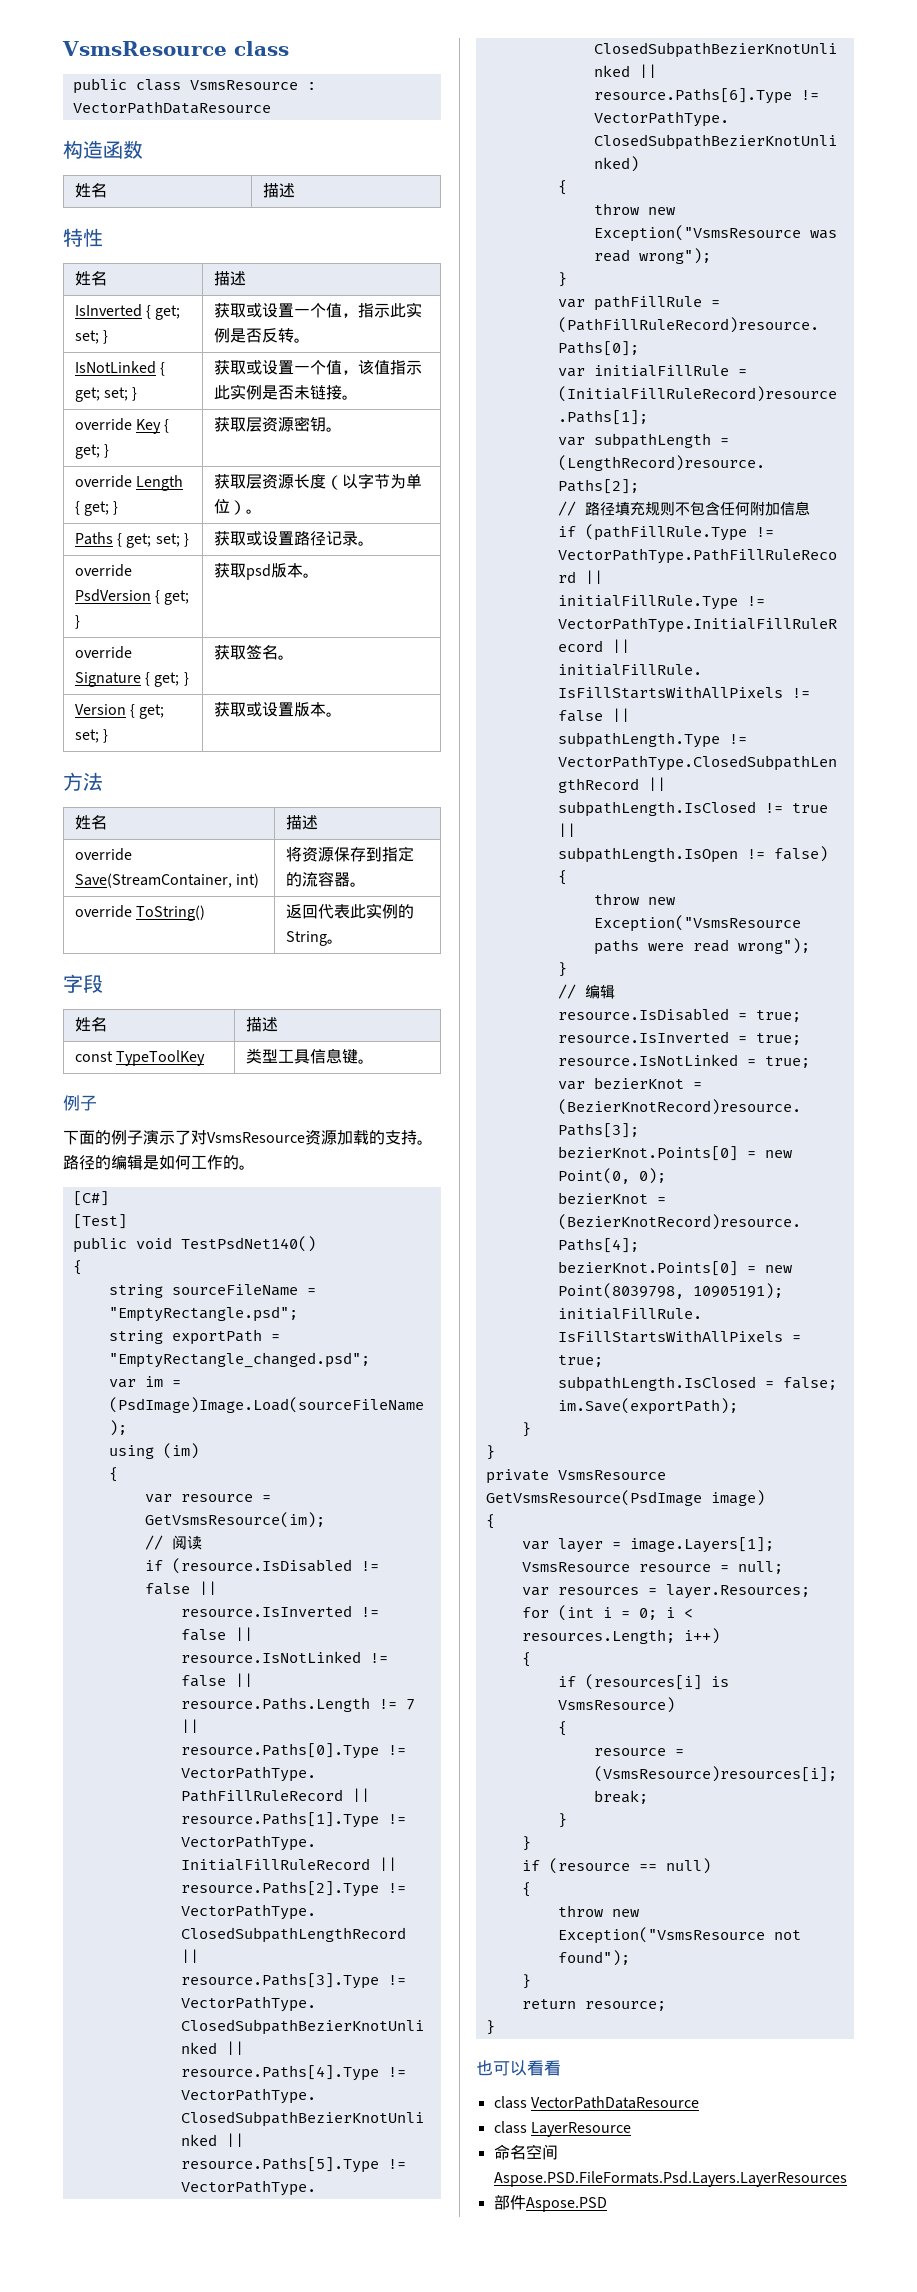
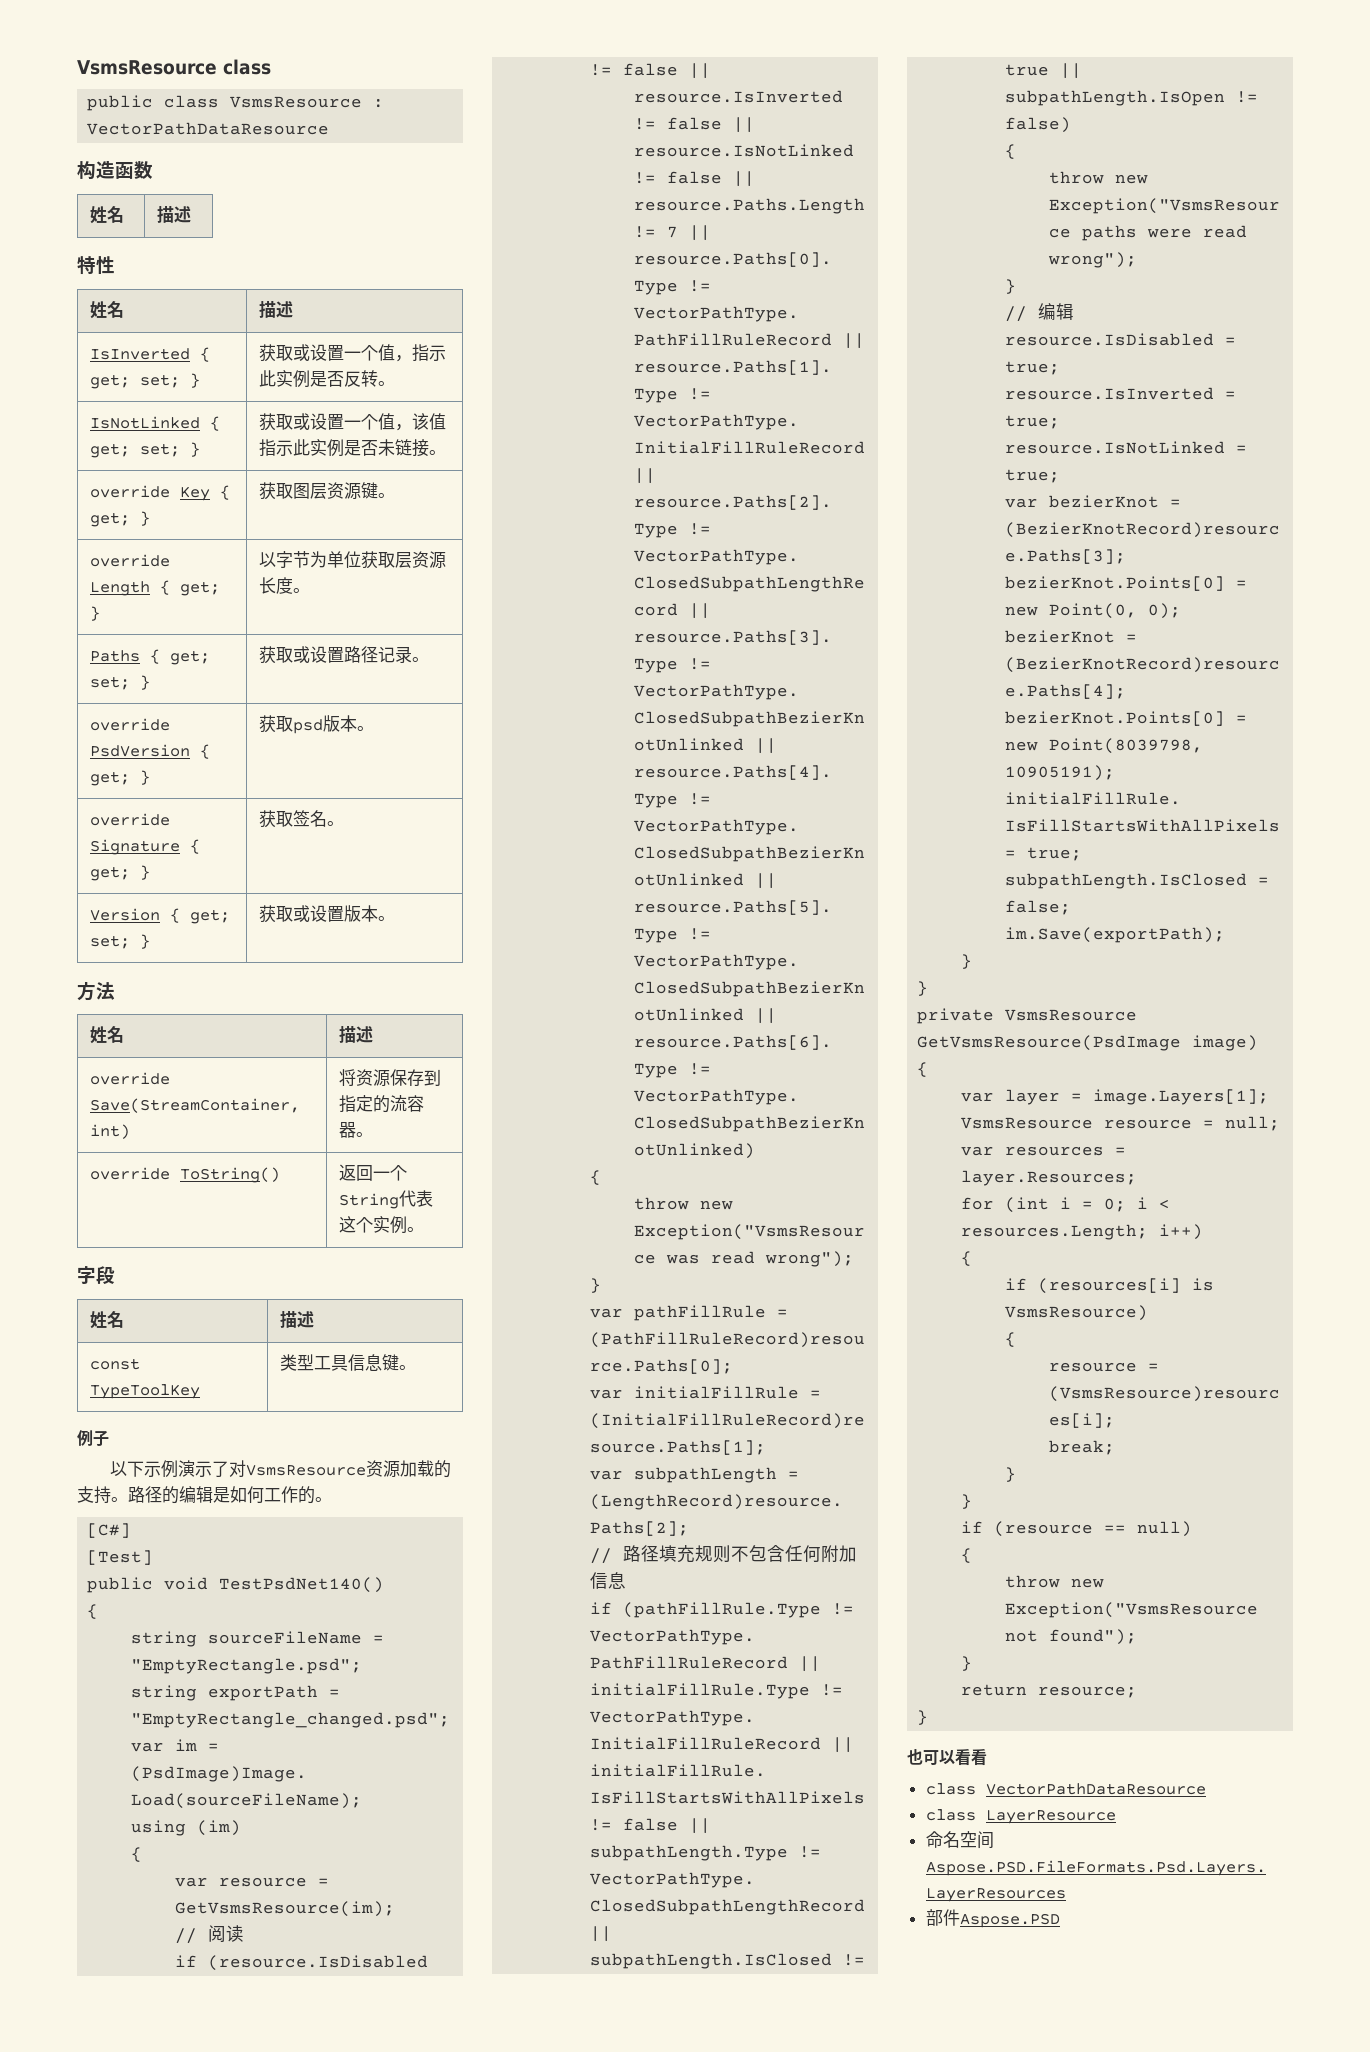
- override Key { get; } | 获取层资源密钥。
+ override Key { get; } | 获取图层资源键。
- override Length { get; } | 获取层资源长度（以字节为单位）。
+ override Length { get; } | 以字节为单位获取层资源长度。
- override ToString() | 返回代表此实例的String。
+ override ToString() | 返回一个String代表这个实例。
- 下面的例子演示了对VsmsResource资源加载的支持。
+ 以下示例演示了对VsmsResource资源加载的支持。

